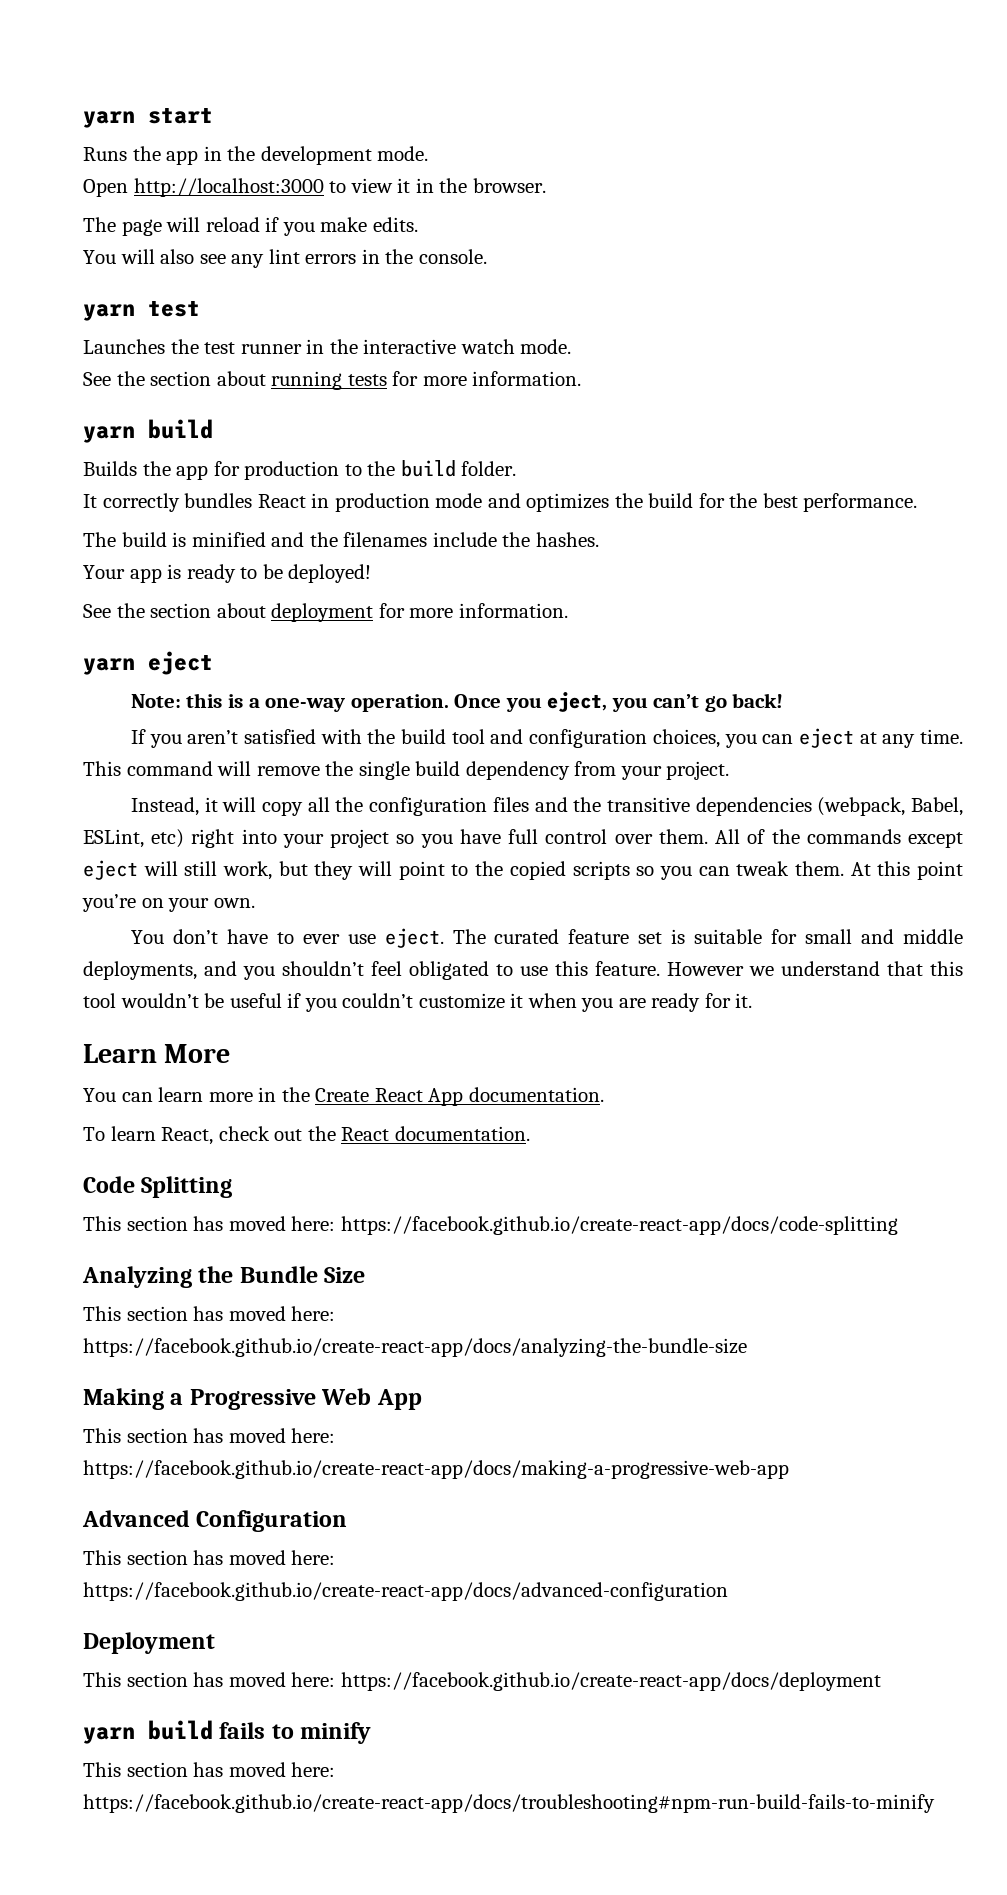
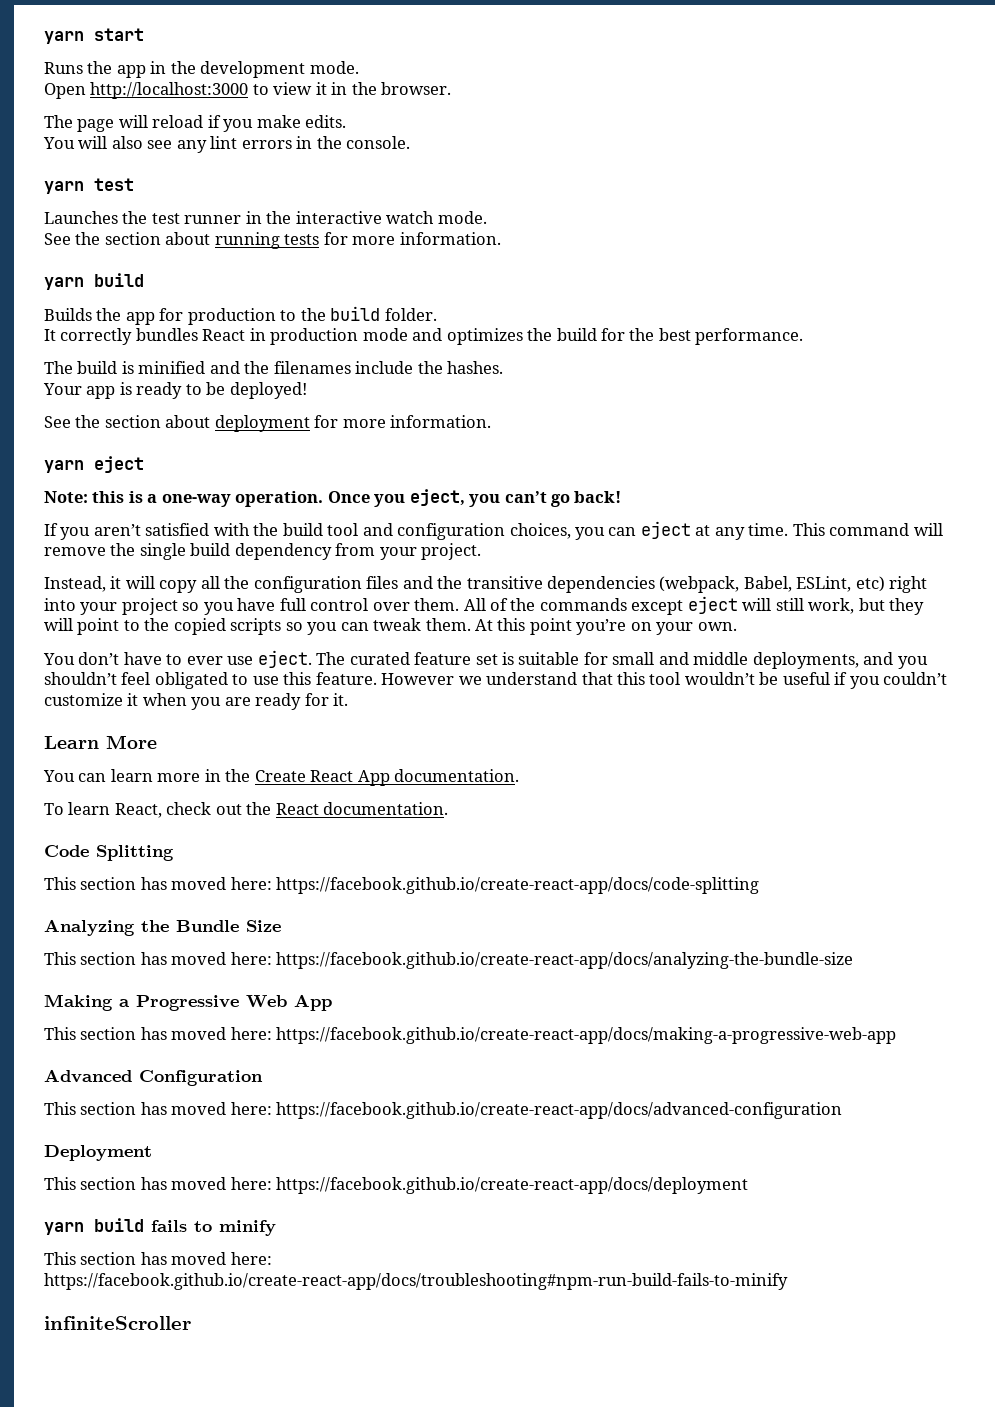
+ infiniteScroller

